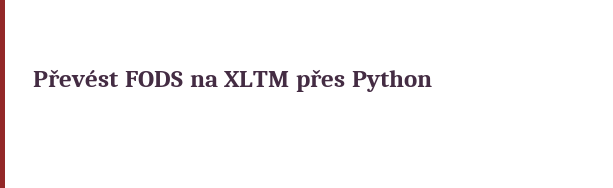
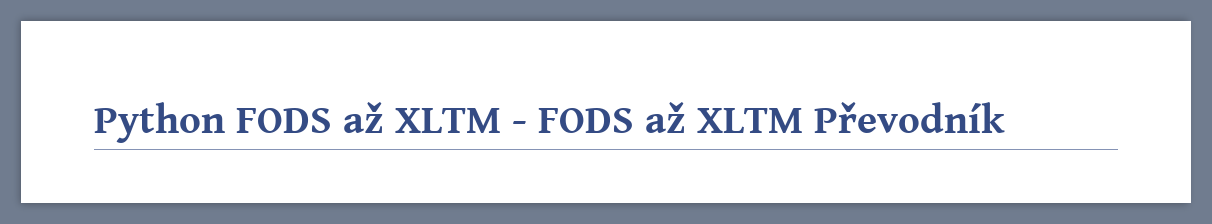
- Převést FODS na XLTM přes Python
+ Python FODS až XLTM - FODS až XLTM Převodník

